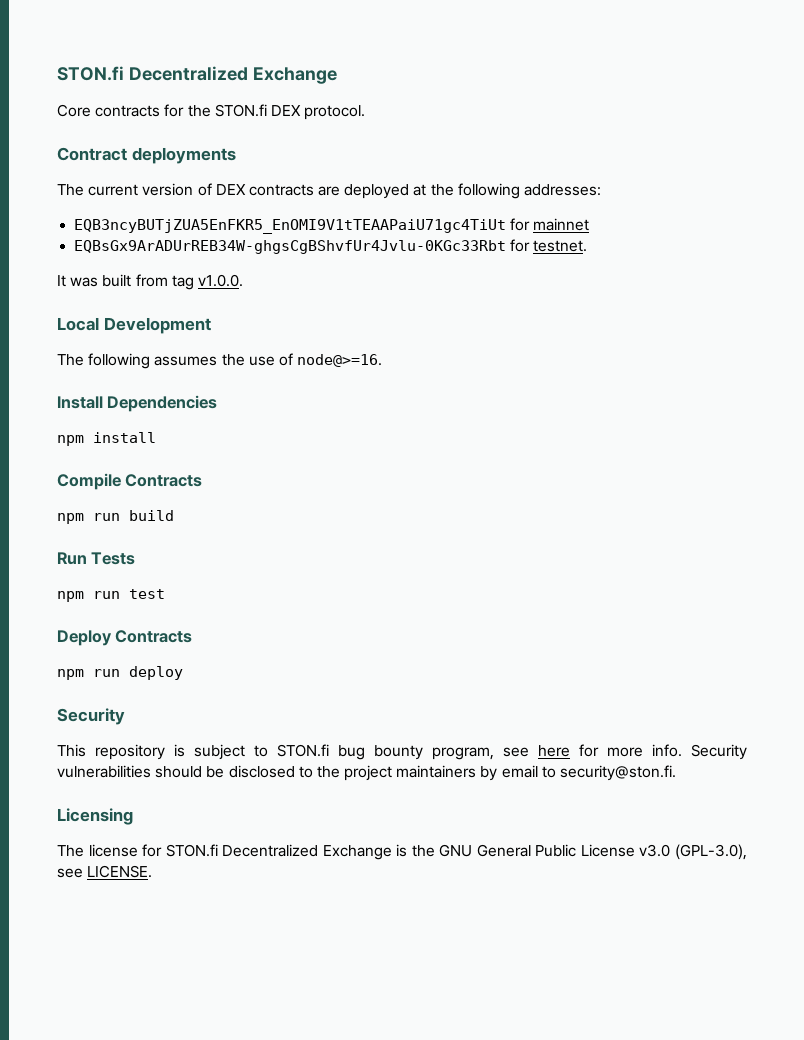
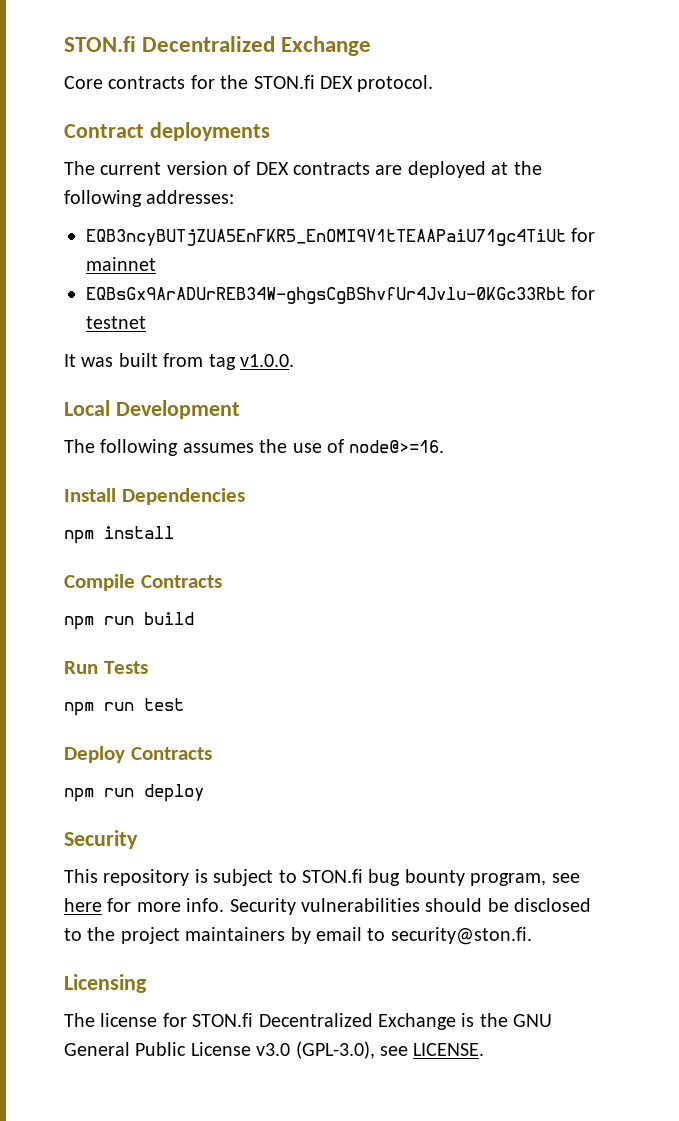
- EQBsGx9ArADUrREB34W-ghgsCgBShvfUr4Jvlu-0KGc33Rbt for testnet.
+ EQBsGx9ArADUrREB34W-ghgsCgBShvfUr4Jvlu-0KGc33Rbt for testnet

